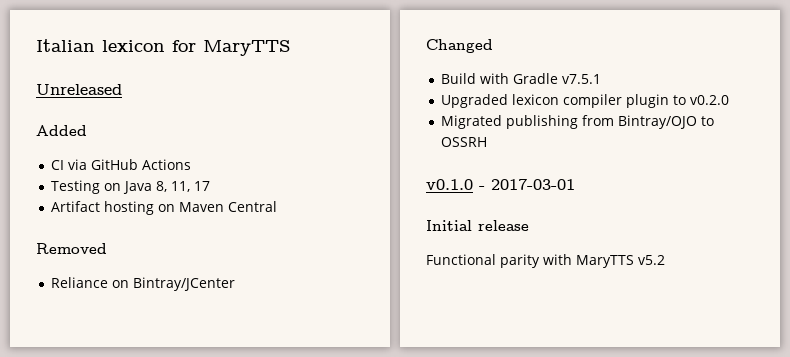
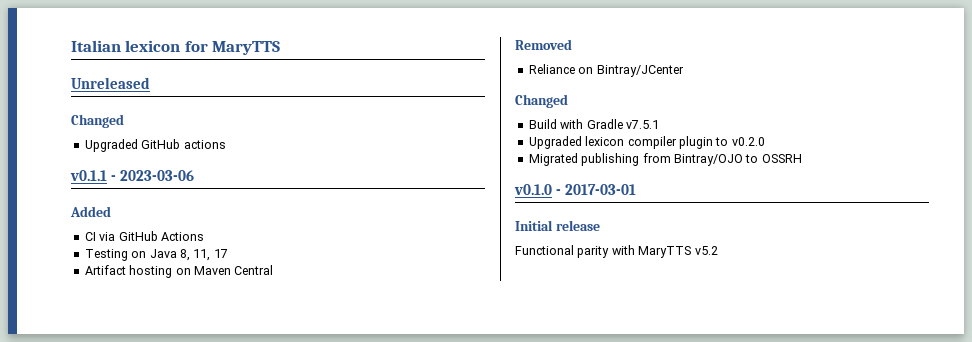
  Unreleased
+ Changed
+ Upgraded GitHub actions
+ v0.1.1 - 2023-03-06

